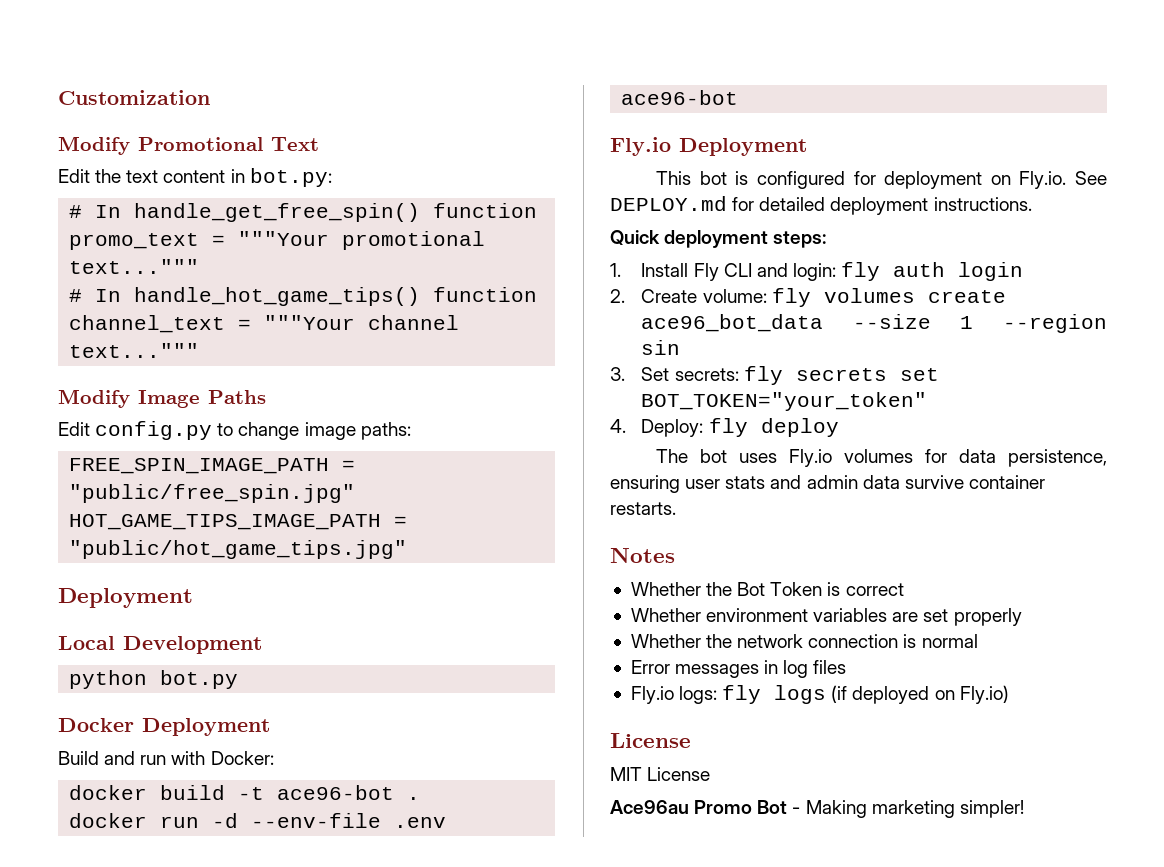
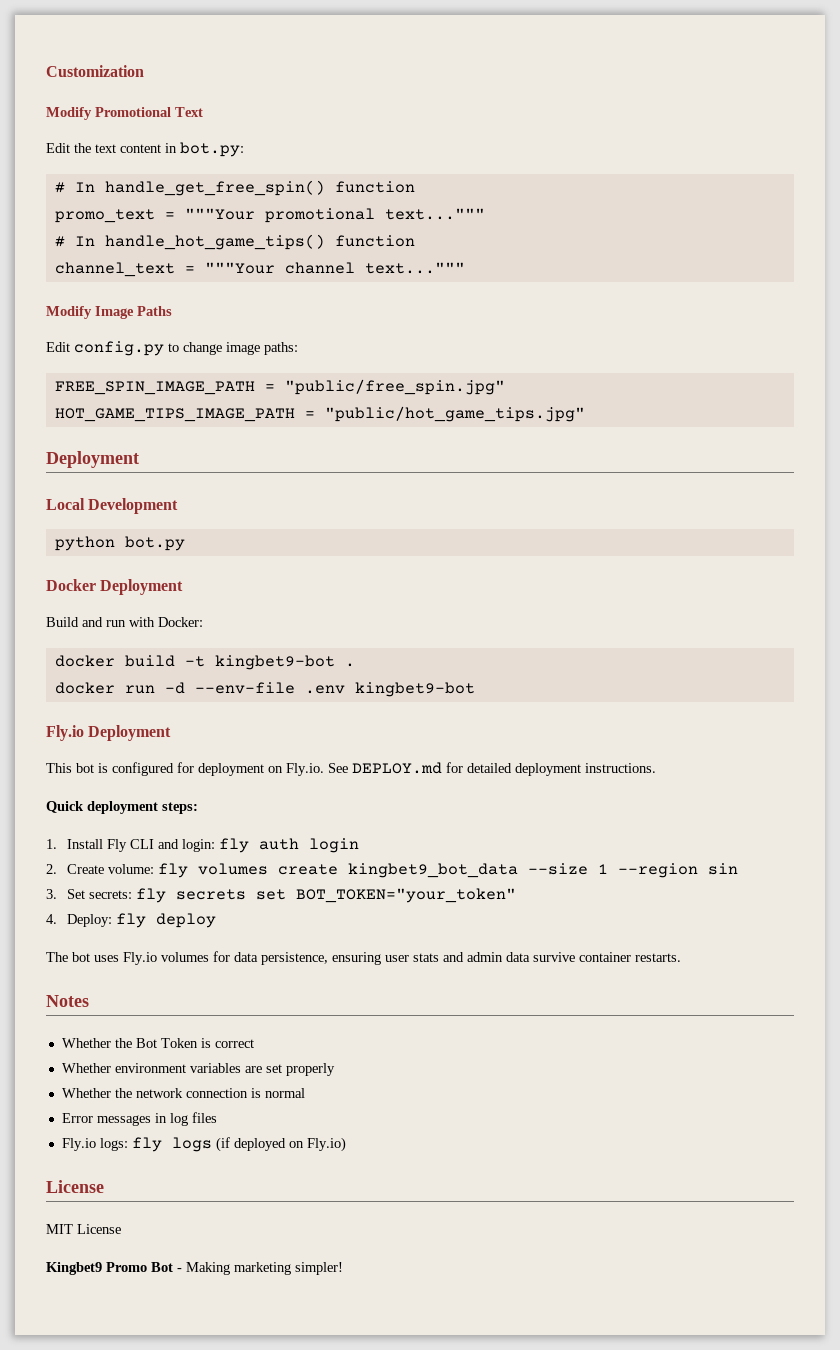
- docker build -t ace96-bot .
+ docker build -t kingbet9-bot .
- docker run -d --env-file .env ace96-bot
+ docker run -d --env-file .env kingbet9-bot
- 2. Create volume: fly volumes create ace96_bot_data --size 1 --region sin
+ 2. Create volume: fly volumes create kingbet9_bot_data --size 1 --region sin
- Ace96au Promo Bot - Making marketing simpler!
+ Kingbet9 Promo Bot - Making marketing simpler!

